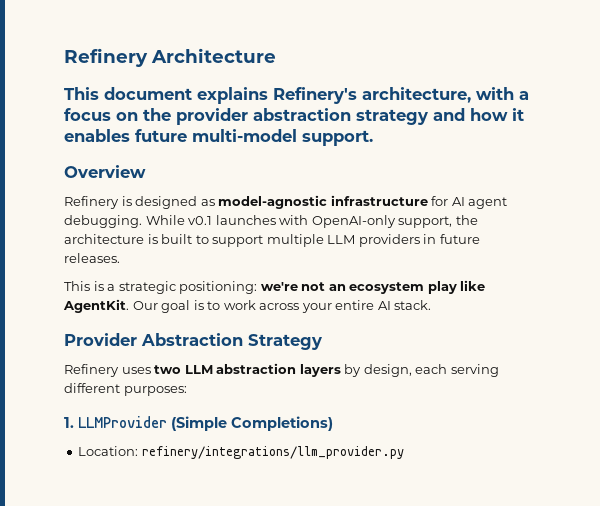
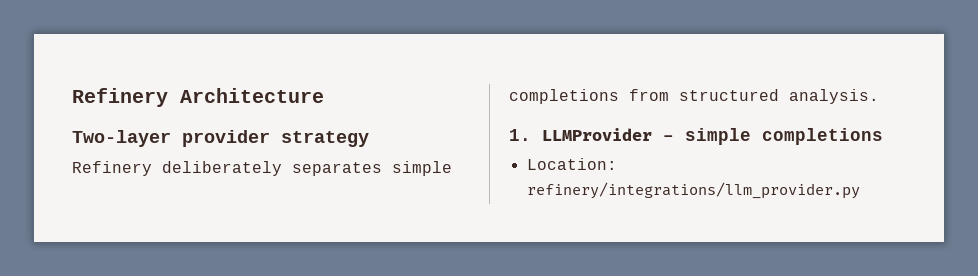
- This document explains Refinery's architecture, with a focus on the provider abstraction strategy and how it enables future multi-model support.
- Overview
- Refinery is designed as model-agnostic infrastructure for AI agent debugging. While v0.1 launches with OpenAI-only support, the architecture is built to support multiple LLM providers in future releases.
- This is a strategic positioning: we're not an ecosystem play like AgentKit. Our goal is to work across your entire AI stack.
- Provider Abstraction Strategy
- Refinery uses two LLM abstraction layers by design, each serving different purposes:
+ Two-layer provider strategy
+ Refinery deliberately separates simple completions from structured analysis.
- 1. LLMProvider (Simple Completions)
+ 1. LLMProvider – simple completions

